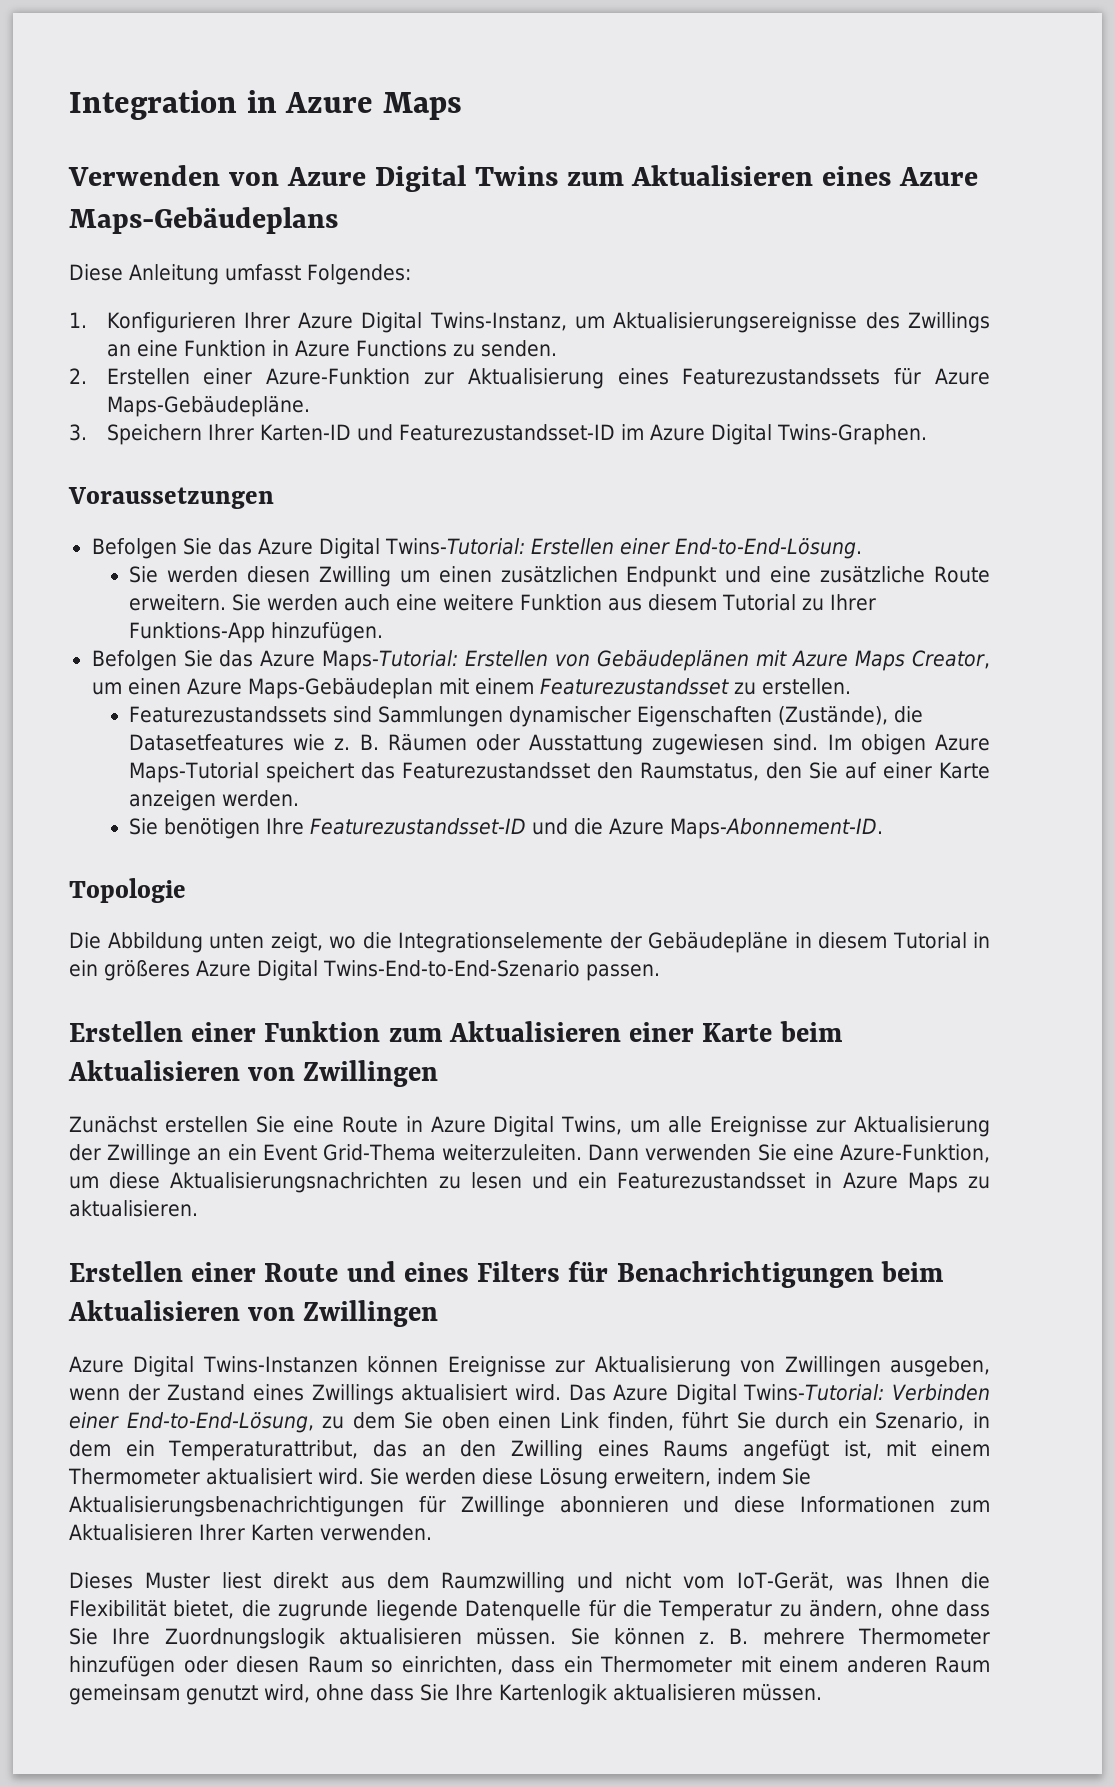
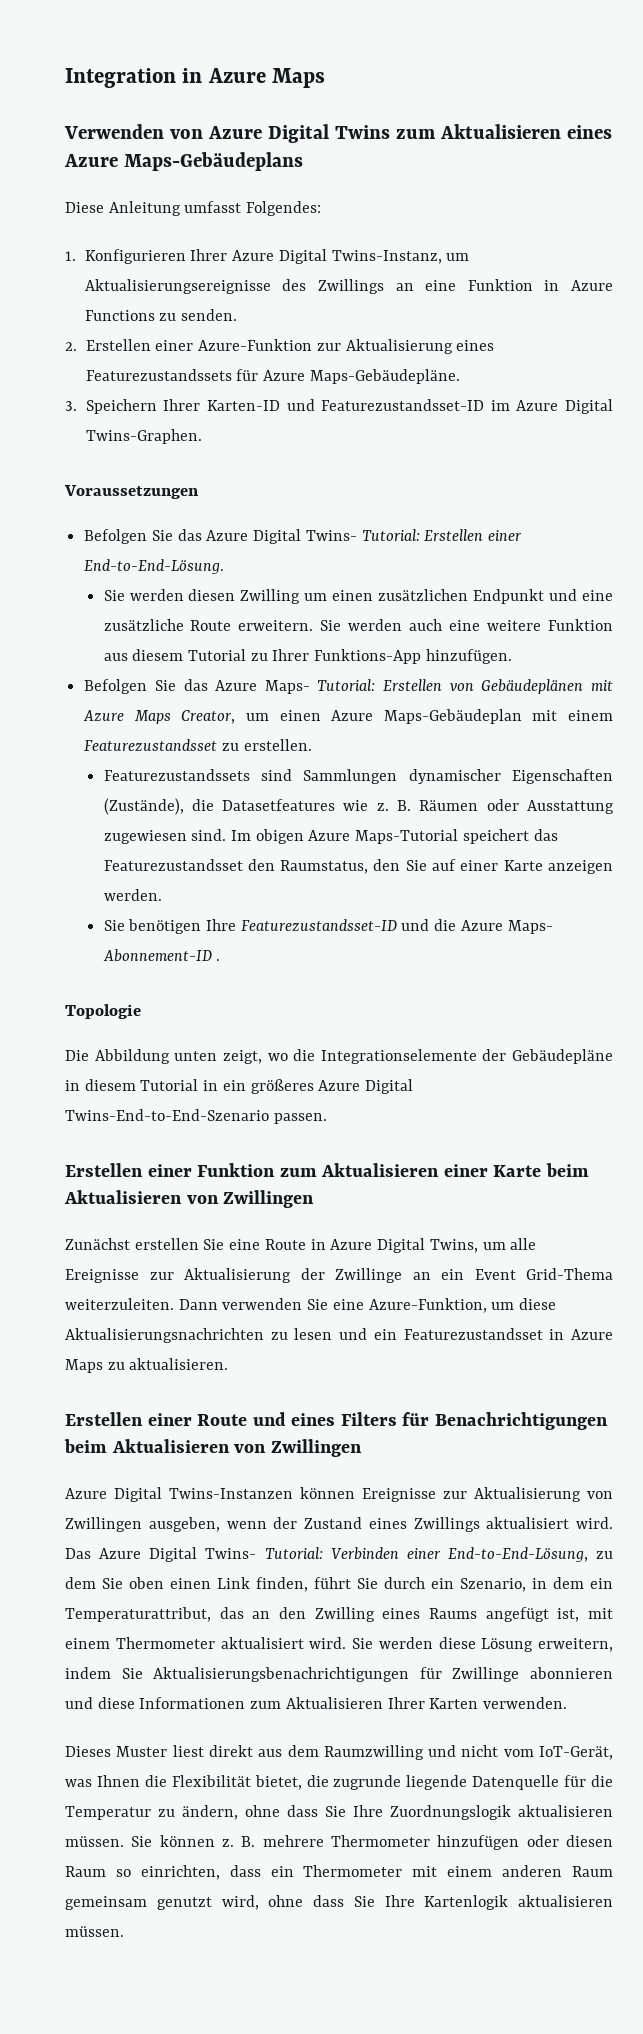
- Befolgen Sie das Azure Digital Twins-Tutorial: Erstellen einer End-to-End-Lösung.
+ Befolgen Sie das Azure Digital Twins- Tutorial: Erstellen einer End-to-End-Lösung.
- Befolgen Sie das Azure Maps-Tutorial: Erstellen von Gebäudeplänen mit Azure Maps Creator, um einen Azure Maps-Gebäudeplan mit einem Featurezustandsset zu erstellen.
+ Befolgen Sie das Azure Maps- Tutorial: Erstellen von Gebäudeplänen mit Azure Maps Creator, um einen Azure Maps-Gebäudeplan mit einem Featurezustandsset zu erstellen.
- Sie benötigen Ihre Featurezustandsset-ID und die Azure Maps-Abonnement-ID.
+ Sie benötigen Ihre Featurezustandsset-ID und die Azure Maps- Abonnement-ID .
- Das Azure Digital Twins-Tutorial: Verbinden einer End-to-End-Lösung, zu dem Sie oben einen Link finden, führt Sie durch ein Szenario, in dem ein Temperaturattribut, das an den Zwilling eines Raums angefügt ist, mit einem Thermometer aktualisiert wird.
+ Das Azure Digital Twins- Tutorial: Verbinden einer End-to-End-Lösung, zu dem Sie oben einen Link finden, führt Sie durch ein Szenario, in dem ein Temperaturattribut, das an den Zwilling eines Raums angefügt ist, mit einem Thermometer aktualisiert wird.

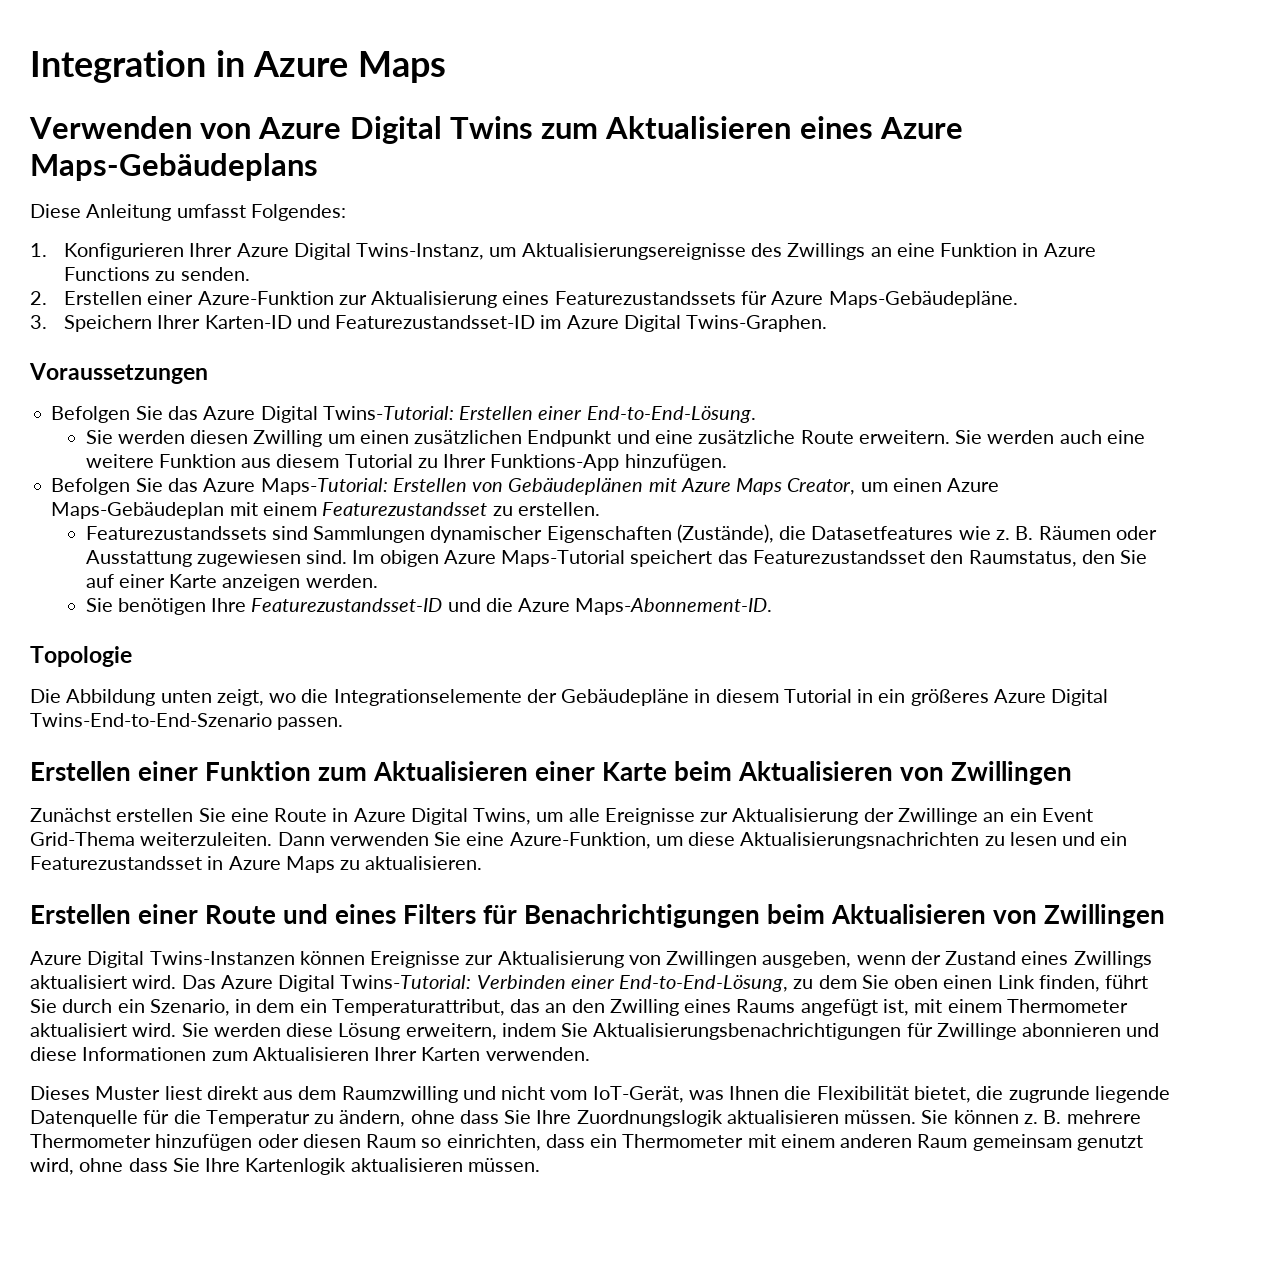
- Befolgen Sie das Azure Digital Twins- Tutorial: Erstellen einer End-to-End-Lösung.
+ Befolgen Sie das Azure Digital Twins-Tutorial: Erstellen einer End-to-End-Lösung.
- Befolgen Sie das Azure Maps- Tutorial: Erstellen von Gebäudeplänen mit Azure Maps Creator, um einen Azure Maps-Gebäudeplan mit einem Featurezustandsset zu erstellen.
+ Befolgen Sie das Azure Maps-Tutorial: Erstellen von Gebäudeplänen mit Azure Maps Creator, um einen Azure Maps-Gebäudeplan mit einem Featurezustandsset zu erstellen.
- Sie benötigen Ihre Featurezustandsset-ID und die Azure Maps- Abonnement-ID .
+ Sie benötigen Ihre Featurezustandsset-ID und die Azure Maps-Abonnement-ID.
- Das Azure Digital Twins- Tutorial: Verbinden einer End-to-End-Lösung, zu dem Sie oben einen Link finden, führt Sie durch ein Szenario, in dem ein Temperaturattribut, das an den Zwilling eines Raums angefügt ist, mit einem Thermometer aktualisiert wird.
+ Das Azure Digital Twins-Tutorial: Verbinden einer End-to-End-Lösung, zu dem Sie oben einen Link finden, führt Sie durch ein Szenario, in dem ein Temperaturattribut, das an den Zwilling eines Raums angefügt ist, mit einem Thermometer aktualisiert wird.

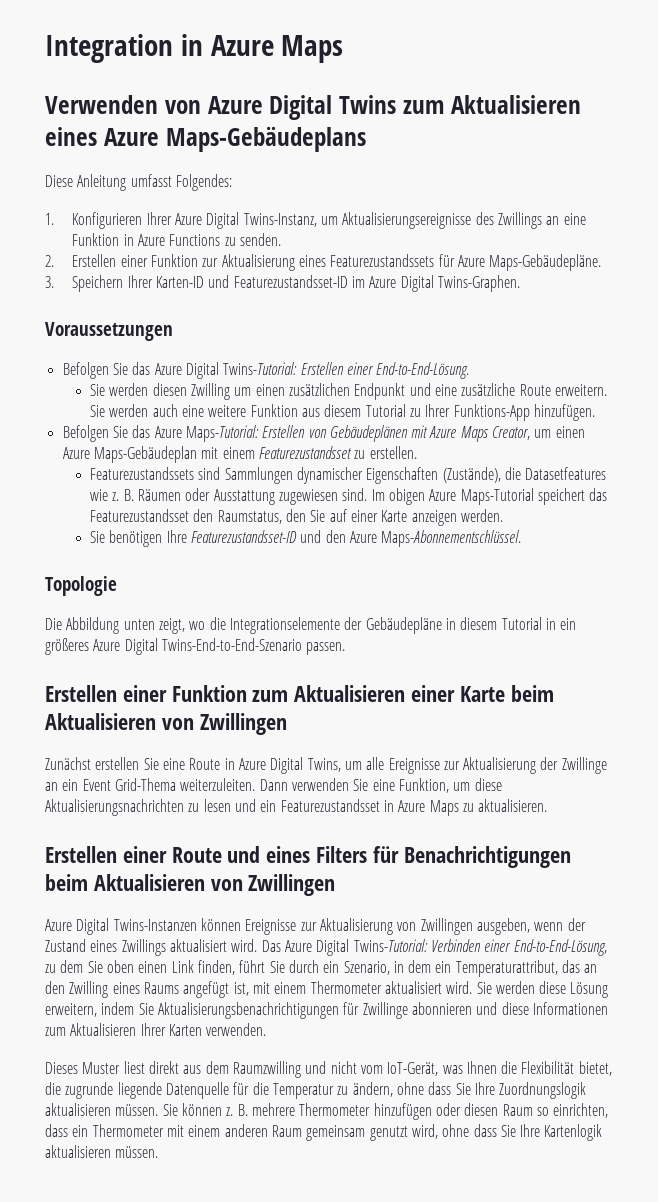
- 2. Erstellen einer Azure-Funktion zur Aktualisierung eines Featurezustandssets für Azure Maps-Gebäudepläne.
+ 2. Erstellen einer Funktion zur Aktualisierung eines Featurezustandssets für Azure Maps-Gebäudepläne.
- Sie benötigen Ihre Featurezustandsset-ID und die Azure Maps-Abonnement-ID.
+ Sie benötigen Ihre Featurezustandsset-ID und den Azure Maps-Abonnementschlüssel.
- Dann verwenden Sie eine Azure-Funktion, um diese Aktualisierungsnachrichten zu lesen und ein Featurezustandsset in Azure Maps zu aktualisieren.
+ Dann verwenden Sie eine Funktion, um diese Aktualisierungsnachrichten zu lesen und ein Featurezustandsset in Azure Maps zu aktualisieren.

